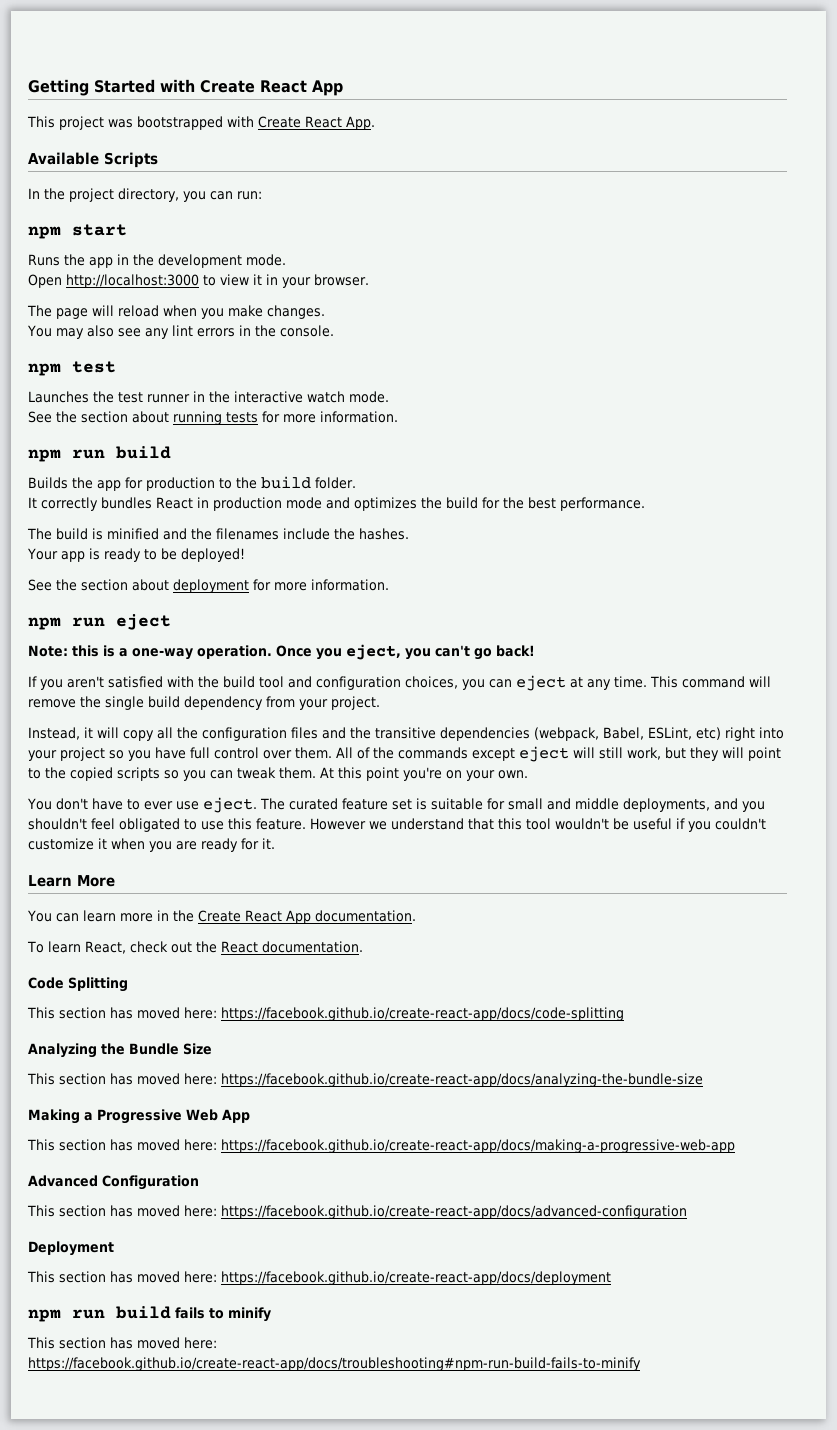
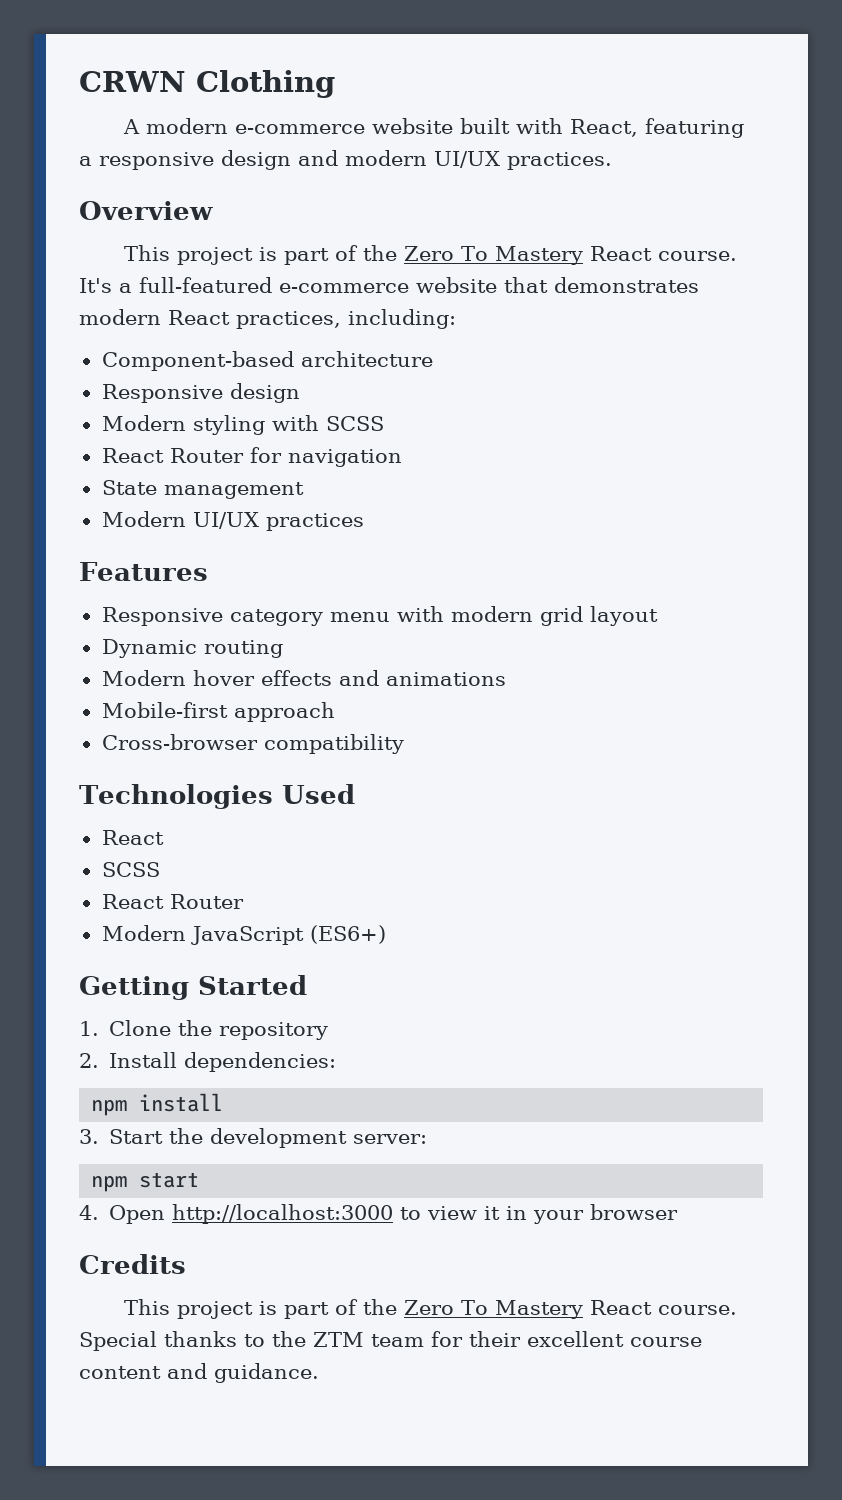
- Getting Started with Create React App
- This project was bootstrapped with Create React App.
- Available Scripts
- In the project directory, you can run:
+ CRWN Clothing
+ A modern e-commerce website built with React, featuring a responsive design and modern UI/UX practices.
+ Overview
+ This project is part of the Zero To Mastery React course. It's a full-featured e-commerce website that demonstrates modern React practices, including:
+ Component-based architecture
+ Responsive design
+ Modern styling with SCSS
+ React Router for navigation
+ State management
+ Modern UI/UX practices
+ Features
+ Responsive category menu with modern grid layout
+ Dynamic routing
+ Modern hover effects and animations
+ Mobile-first approach
+ Cross-browser compatibility
+ Technologies Used
+ React
+ SCSS
+ React Router
+ Modern JavaScript (ES6+)
+ Getting Started
+ 1. Clone the repository
+ 2. Install dependencies:
+ npm install
+ 3. Start the development server:
  npm start
- Runs the app in the development mode.
- Open http://localhost:3000 to view it in your browser.
- The page will reload when you make changes.
- You may also see any lint errors in the console.
- npm test
- Launches the test runner in the interactive watch mode.
- See the section about running tests for more information.
- npm run build
- Builds the app for production to the build folder.
- It correctly bundles React in production mode and optimizes the build for the best performance.
- The build is minified and the filenames include the hashes.
- Your app is ready to be deployed!
- See the section about deployment for more information.
- npm run eject
- Note: this is a one-way operation. Once you eject, you can't go back!
- If you aren't satisfied with the build tool and configuration choices, you can eject at any time. This command will remove the single build dependency from your project.
- Instead, it will copy all the configuration files and the transitive dependencies (webpack, Babel, ESLint, etc) right into your project so you have full control over them. All of the commands except eject will still work, but they will point to the copied scripts so you can tweak them. At this point you're on your own.
- You don't have to ever use eject. The curated feature set is suitable for small and middle deployments, and you shouldn't feel obligated to use this feature. However we understand that this tool wouldn't be useful if you couldn't customize it when you are ready for it.
- Learn More
- You can learn more in the Create React App documentation.
- To learn React, check out the React documentation.
- Code Splitting
- This section has moved here: https://facebook.github.io/create-react-app/docs/code-splitting
- Analyzing the Bundle Size
- This section has moved here: https://facebook.github.io/create-react-app/docs/analyzing-the-bundle-size
- Making a Progressive Web App
- This section has moved here: https://facebook.github.io/create-react-app/docs/making-a-progressive-web-app
- Advanced Configuration
- This section has moved here: https://facebook.github.io/create-react-app/docs/advanced-configuration
- Deployment
- This section has moved here: https://facebook.github.io/create-react-app/docs/deployment
- npm run build fails to minify
- This section has moved here: https://facebook.github.io/create-react-app/docs/troubleshooting#npm-run-build-fails-to-minify
+ 4. Open http://localhost:3000 to view it in your browser
+ Credits
+ This project is part of the Zero To Mastery React course. Special thanks to the ZTM team for their excellent course content and guidance.

